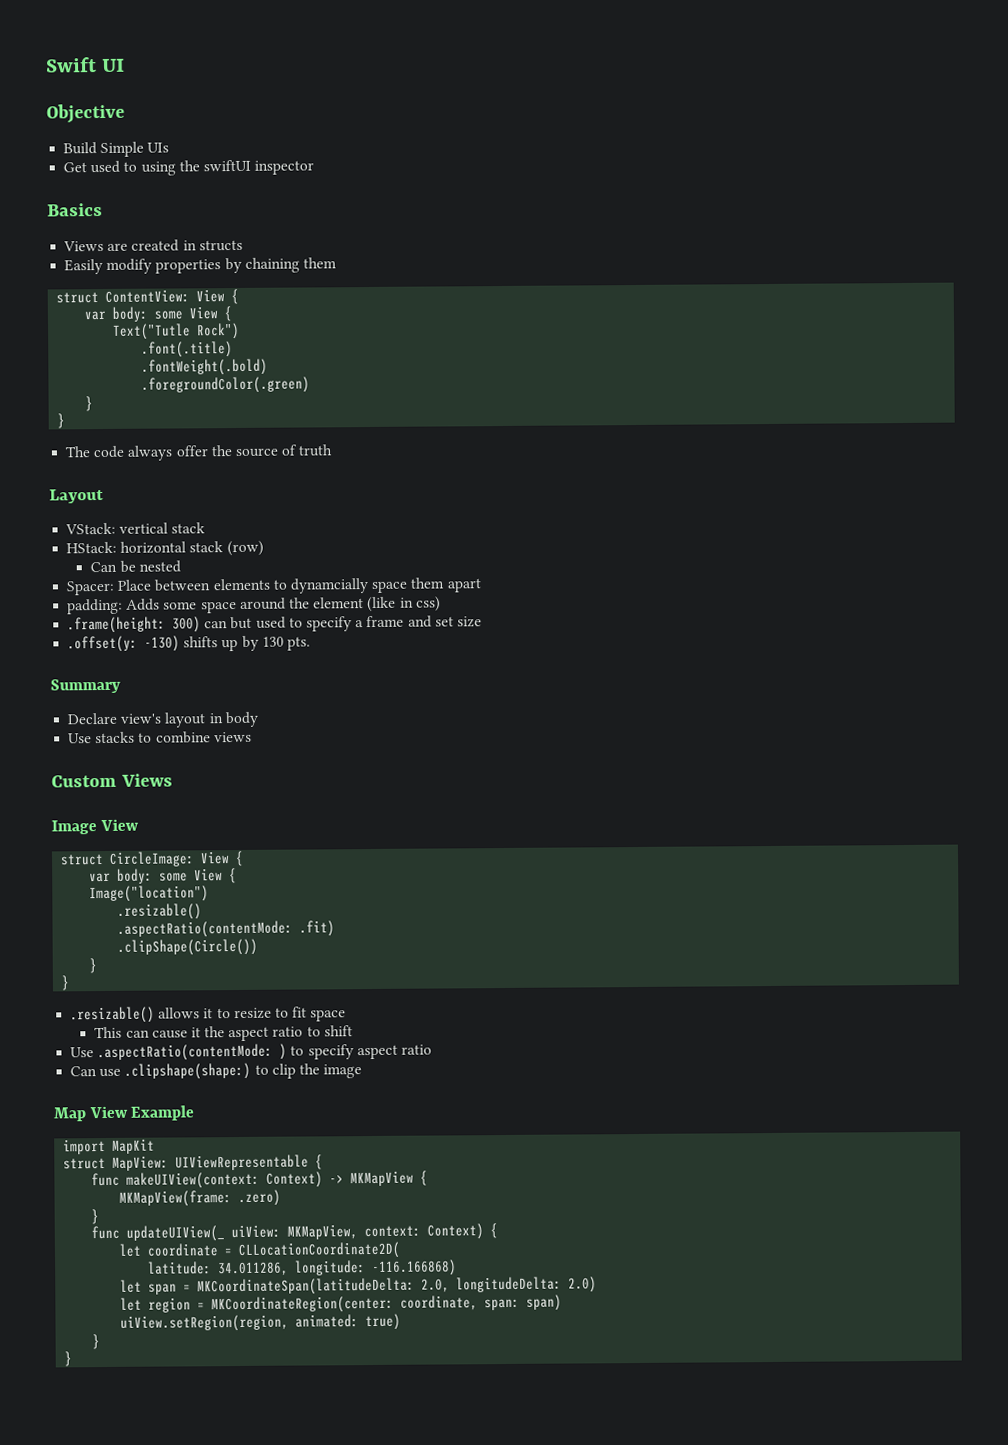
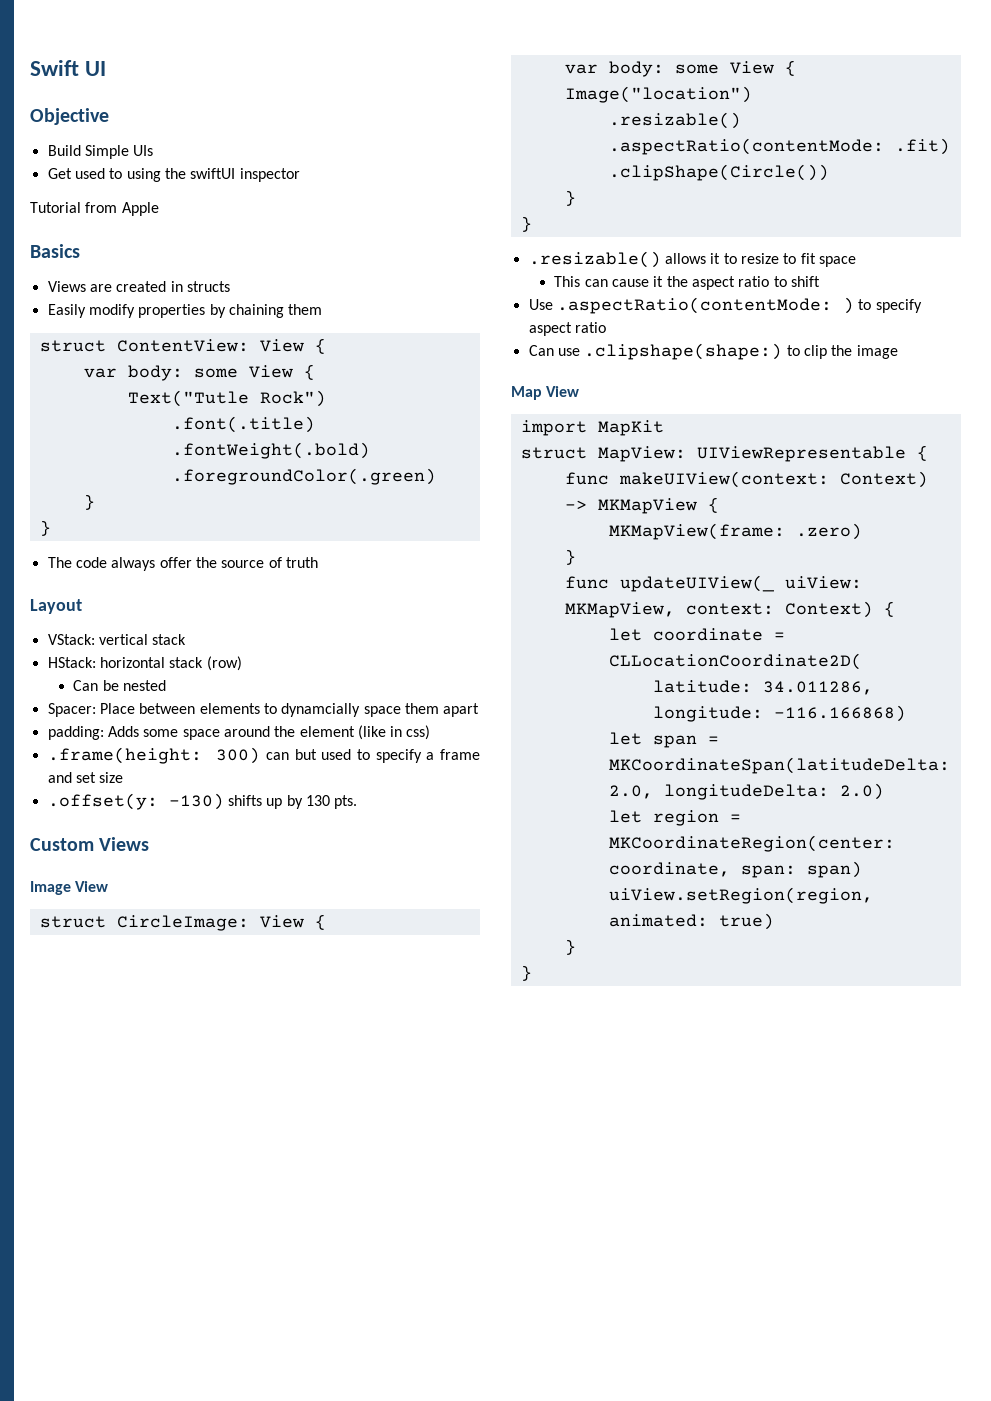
+ Tutorial from Apple
- Summary
- Declare view's layout in body
- Use stacks to combine views
- Map View Example
+ Map View

